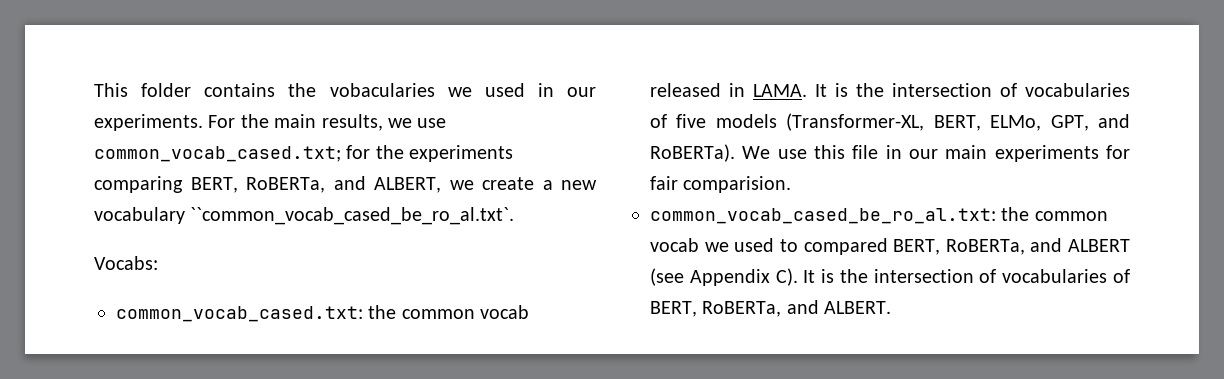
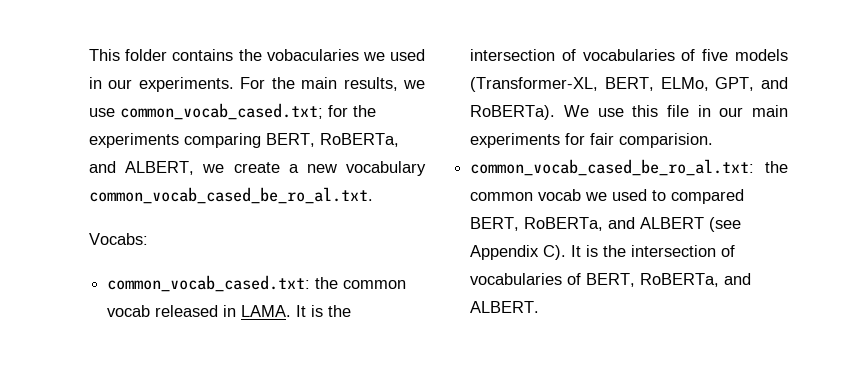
- For the main results, we use common_vocab_cased.txt; for the experiments comparing BERT, RoBERTa, and ALBERT, we create a new vocabulary ``common_vocab_cased_be_ro_al.txt`.
+ For the main results, we use common_vocab_cased.txt; for the experiments comparing BERT, RoBERTa, and ALBERT, we create a new vocabulary common_vocab_cased_be_ro_al.txt.

